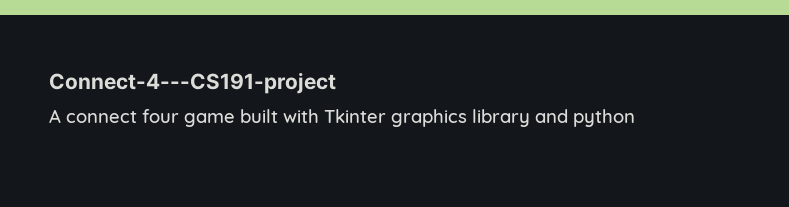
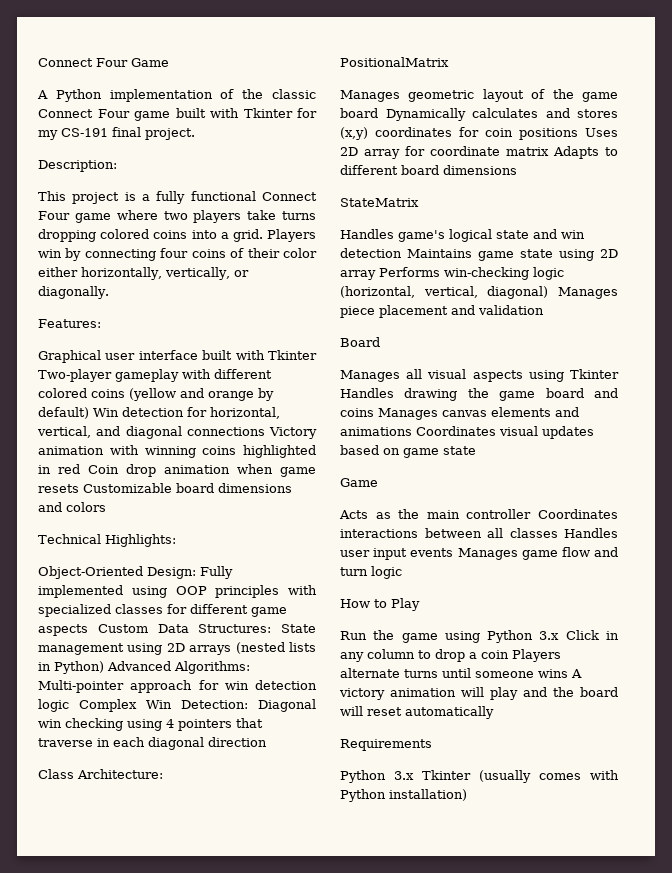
- Connect-4---CS191-project
- A connect four game built with Tkinter graphics library and python
+ Connect Four Game
+ A Python implementation of the classic Connect Four game built with Tkinter for my CS-191 final project.
+ Description:
+ This project is a fully functional Connect Four game where two players take turns dropping colored coins into a grid. Players win by connecting four coins of their color either horizontally, vertically, or diagonally.
+ Features:
+ Graphical user interface built with Tkinter Two-player gameplay with different colored coins (yellow and orange by default) Win detection for horizontal, vertical, and diagonal connections Victory animation with winning coins highlighted in red Coin drop animation when game resets Customizable board dimensions and colors
+ Technical Highlights:
+ Object-Oriented Design: Fully implemented using OOP principles with specialized classes for different game aspects Custom Data Structures: State management using 2D arrays (nested lists in Python) Advanced Algorithms: Multi-pointer approach for win detection logic Complex Win Detection: Diagonal win checking using 4 pointers that traverse in each diagonal direction
+ Class Architecture:
+ PositionalMatrix
+ Manages geometric layout of the game board Dynamically calculates and stores (x,y) coordinates for coin positions Uses 2D array for coordinate matrix Adapts to different board dimensions
+ StateMatrix
+ Handles game's logical state and win detection Maintains game state using 2D array Performs win-checking logic (horizontal, vertical, diagonal) Manages piece placement and validation
+ Board
+ Manages all visual aspects using Tkinter Handles drawing the game board and coins Manages canvas elements and animations Coordinates visual updates based on game state
+ Game
+ Acts as the main controller Coordinates interactions between all classes Handles user input events Manages game flow and turn logic
+ How to Play
+ Run the game using Python 3.x Click in any column to drop a coin Players alternate turns until someone wins A victory animation will play and the board will reset automatically
+ Requirements
+ Python 3.x Tkinter (usually comes with Python installation)

